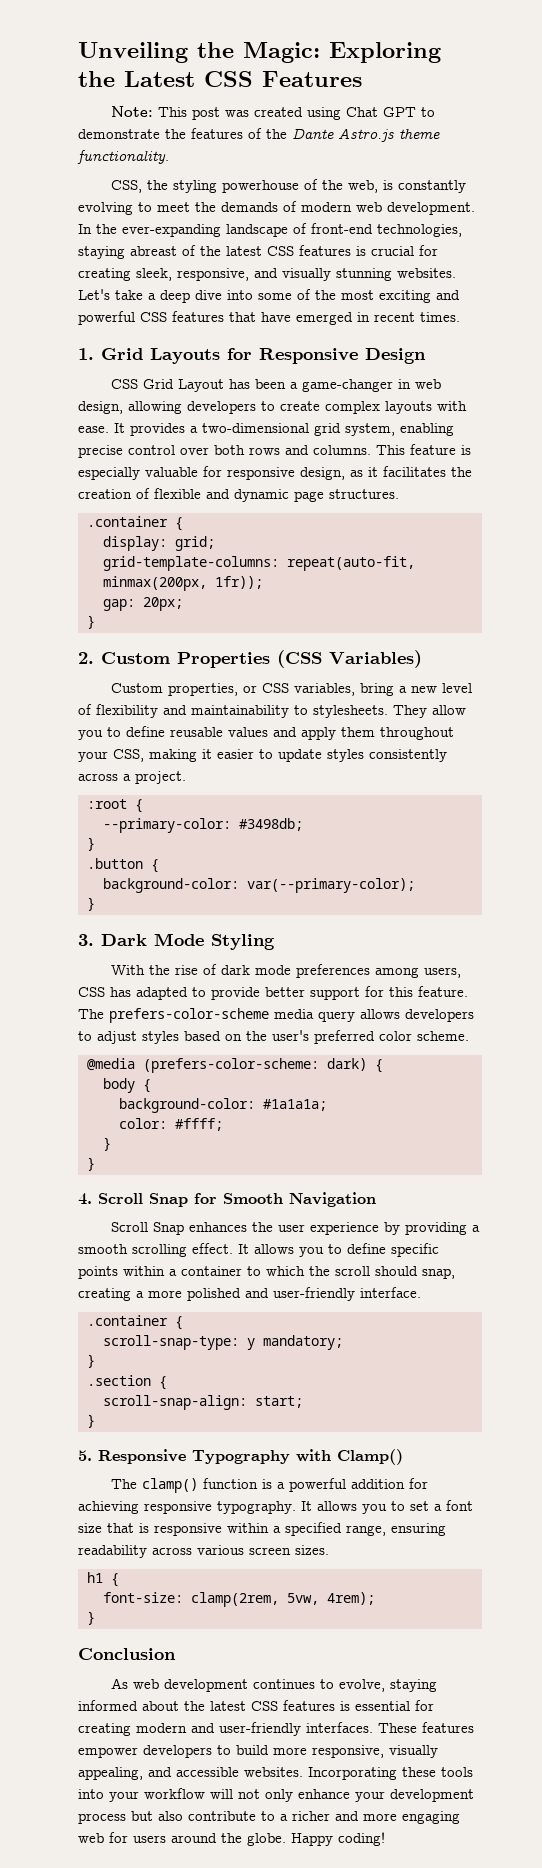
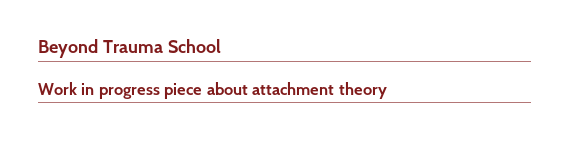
- Unveiling the Magic: Exploring the Latest CSS Features
- Note: This post was created using Chat GPT to demonstrate the features of the Dante Astro.js theme functionality.
- CSS, the styling powerhouse of the web, is constantly evolving to meet the demands of modern web development. In the ever-expanding landscape of front-end technologies, staying abreast of the latest CSS features is crucial for creating sleek, responsive, and visually stunning websites. Let's take a deep dive into some of the most exciting and powerful CSS features that have emerged in recent times.
- 1. Grid Layouts for Responsive Design
- CSS Grid Layout has been a game-changer in web design, allowing developers to create complex layouts with ease. It provides a two-dimensional grid system, enabling precise control over both rows and columns. This feature is especially valuable for responsive design, as it facilitates the creation of flexible and dynamic page structures.
- .container {
- display: grid;
- grid-template-columns: repeat(auto-fit, minmax(200px, 1fr));
- gap: 20px;
- }
- 2. Custom Properties (CSS Variables)
- Custom properties, or CSS variables, bring a new level of flexibility and maintainability to stylesheets. They allow you to define reusable values and apply them throughout your CSS, making it easier to update styles consistently across a project.
- :root {
- --primary-color: #3498db;
- }
- .button {
- background-color: var(--primary-color);
- }
- 3. Dark Mode Styling
- With the rise of dark mode preferences among users, CSS has adapted to provide better support for this feature. The prefers-color-scheme media query allows developers to adjust styles based on the user's preferred color scheme.
- @media (prefers-color-scheme: dark) {
- body {
- background-color: #1a1a1a;
- color: #ffff;
- }
- }
- 4. Scroll Snap for Smooth Navigation
- Scroll Snap enhances the user experience by providing a smooth scrolling effect. It allows you to define specific points within a container to which the scroll should snap, creating a more polished and user-friendly interface.
- .container {
- scroll-snap-type: y mandatory;
- }
- .section {
- scroll-snap-align: start;
- }
- 5. Responsive Typography with Clamp()
- The clamp() function is a powerful addition for achieving responsive typography. It allows you to set a font size that is responsive within a specified range, ensuring readability across various screen sizes.
- h1 {
- font-size: clamp(2rem, 5vw, 4rem);
- }
- Conclusion
- As web development continues to evolve, staying informed about the latest CSS features is essential for creating modern and user-friendly interfaces. These features empower developers to build more responsive, visually appealing, and accessible websites. Incorporating these tools into your workflow will not only enhance your development process but also contribute to a richer and more engaging web for users around the globe. Happy coding!
+ Beyond Trauma School
+ Work in progress piece about attachment theory

